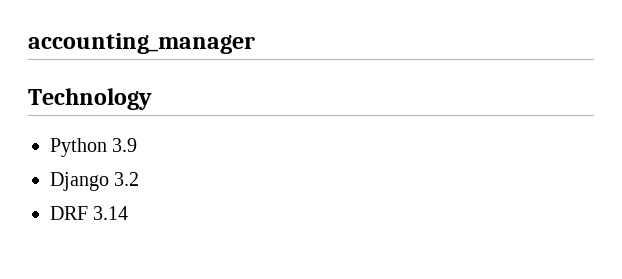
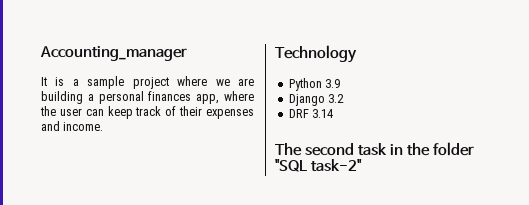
- accounting_manager
+ Accounting_manager
+ It is a sample project where we are building a personal finances app, where the user can keep track of their expenses and income.
+ The second task in the folder "SQL task-2"

